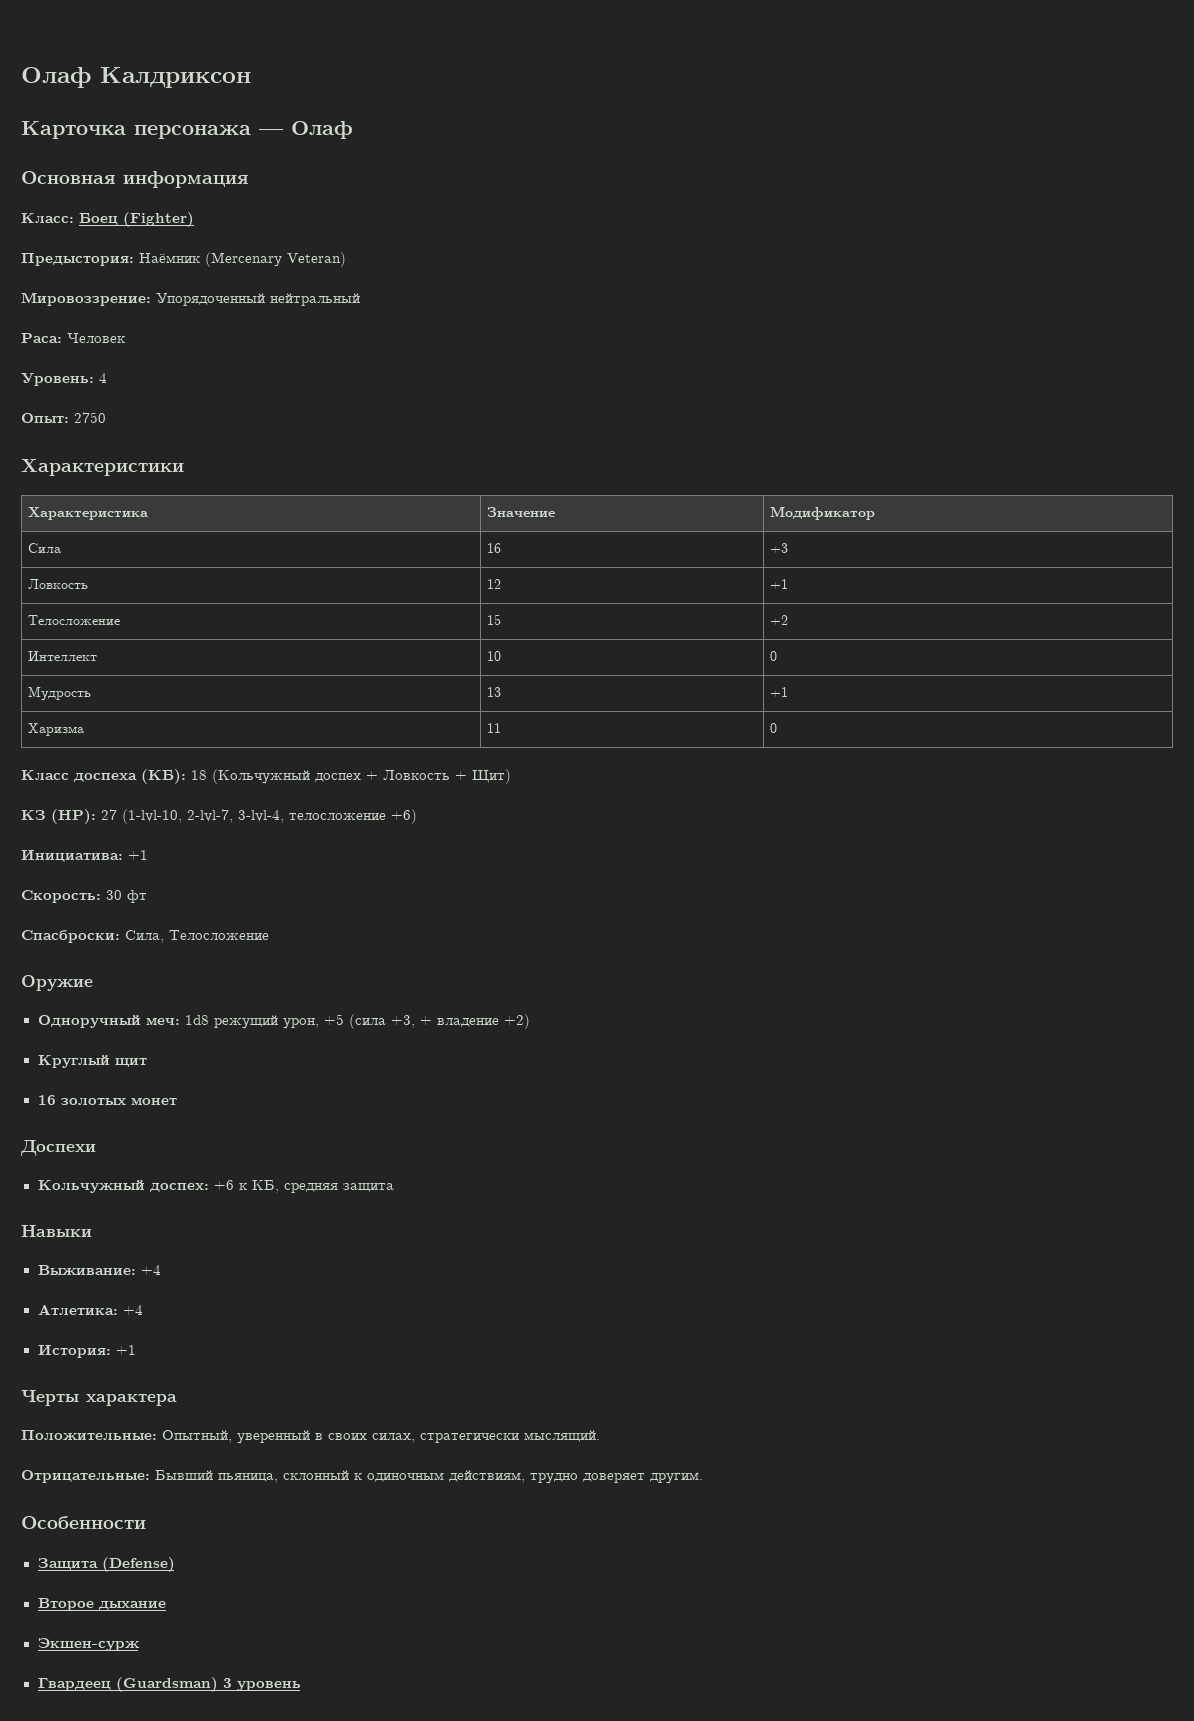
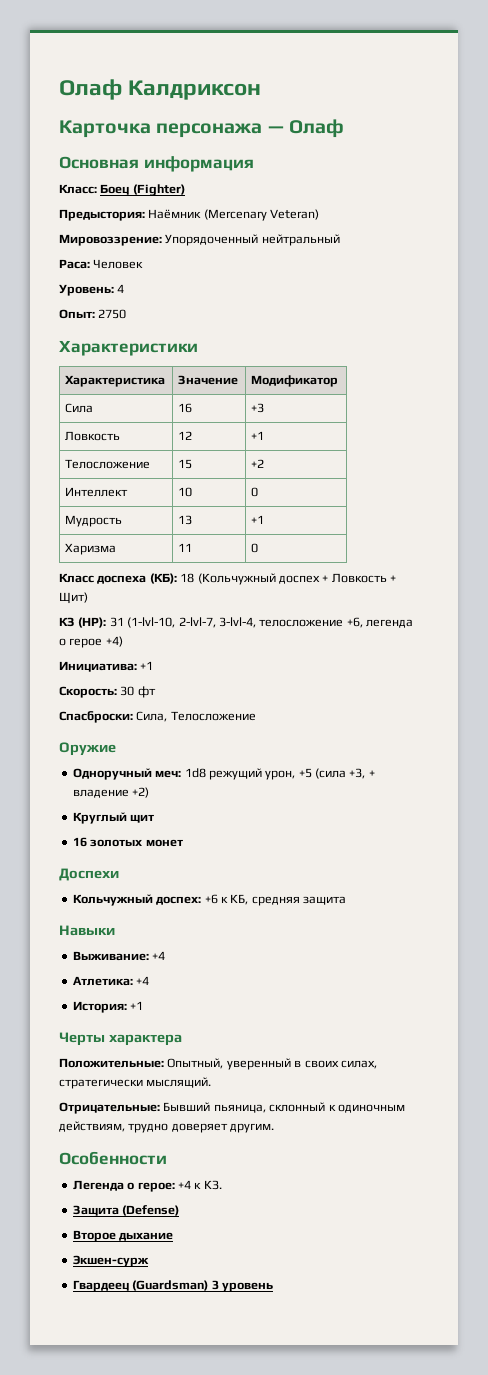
- КЗ (HP): 27 (1-lvl-10, 2-lvl-7, 3-lvl-4, телосложение +6)
+ КЗ (HP): 31 (1-lvl-10, 2-lvl-7, 3-lvl-4, телосложение +6, легенда о герое +4)
+ Легенда о герое: +4 к КЗ.

